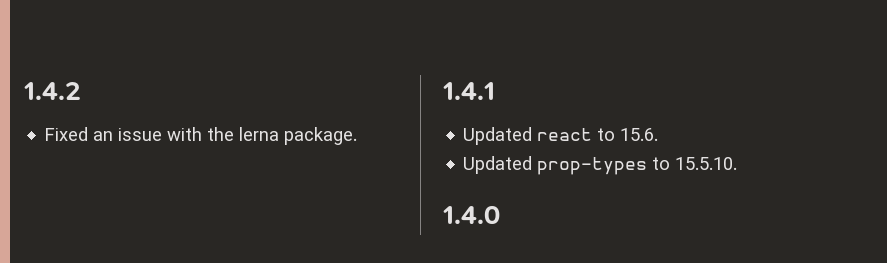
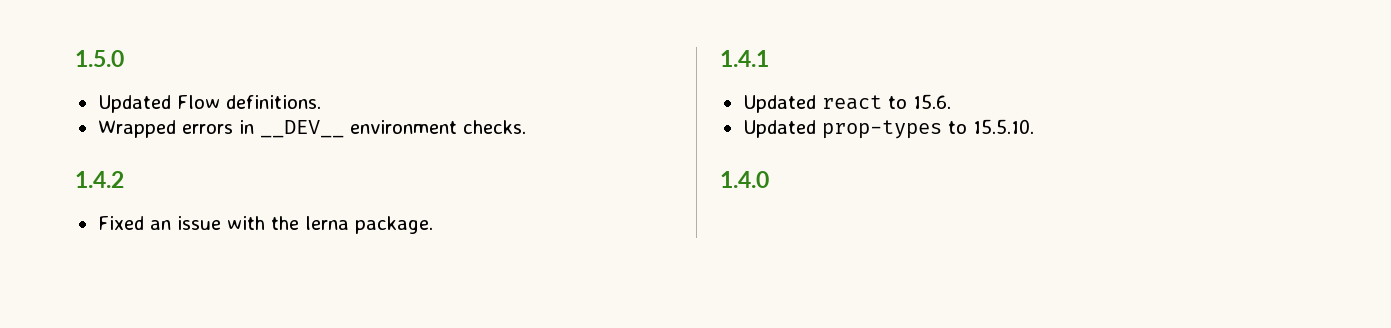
+ 1.5.0
+ Updated Flow definitions.
+ Wrapped errors in __DEV__ environment checks.

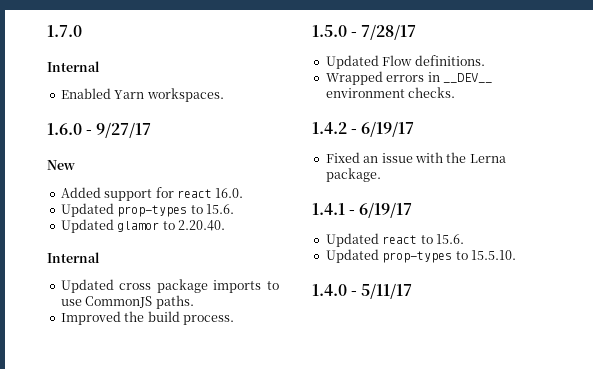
+ 1.7.0
+ Internal
+ Enabled Yarn workspaces.
+ 1.6.0 - 9/27/17
+ New
+ Added support for react 16.0.
+ Updated prop-types to 15.6.
+ Updated glamor to 2.20.40.
+ Internal
+ Updated cross package imports to use CommonJS paths.
+ Improved the build process.
- 1.5.0
+ 1.5.0 - 7/28/17
- 1.4.2
+ 1.4.2 - 6/19/17
- Fixed an issue with the lerna package.
+ Fixed an issue with the Lerna package.
- 1.4.1
+ 1.4.1 - 6/19/17
- 1.4.0
+ 1.4.0 - 5/11/17

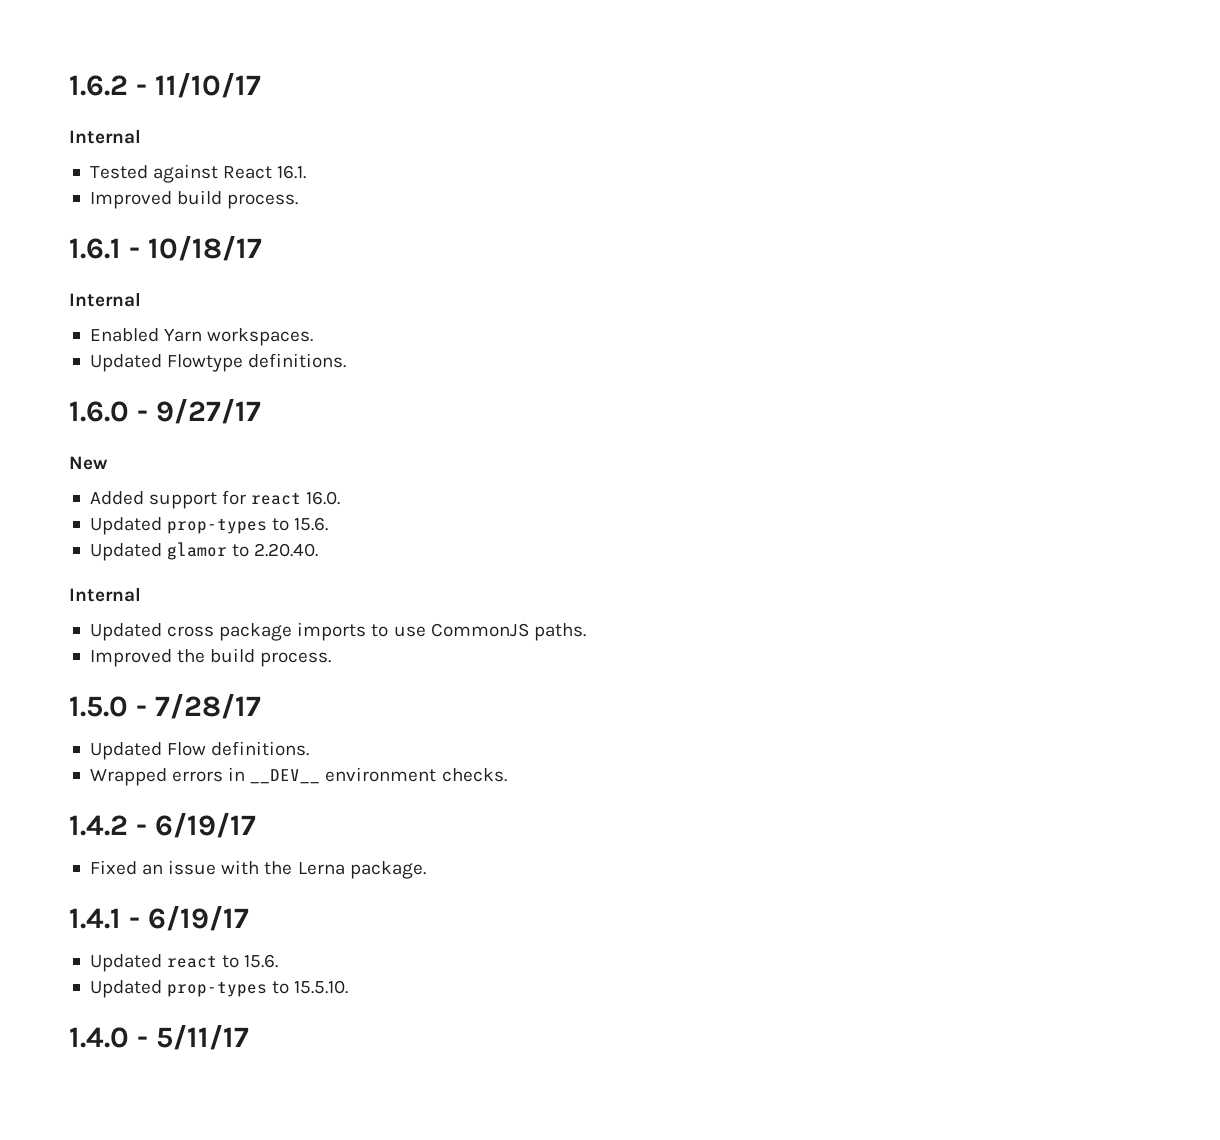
- 1.7.0
+ 1.6.2 - 11/10/17
+ Internal
+ Tested against React 16.1.
+ Improved build process.
+ 1.6.1 - 10/18/17
+ Updated Flowtype definitions.

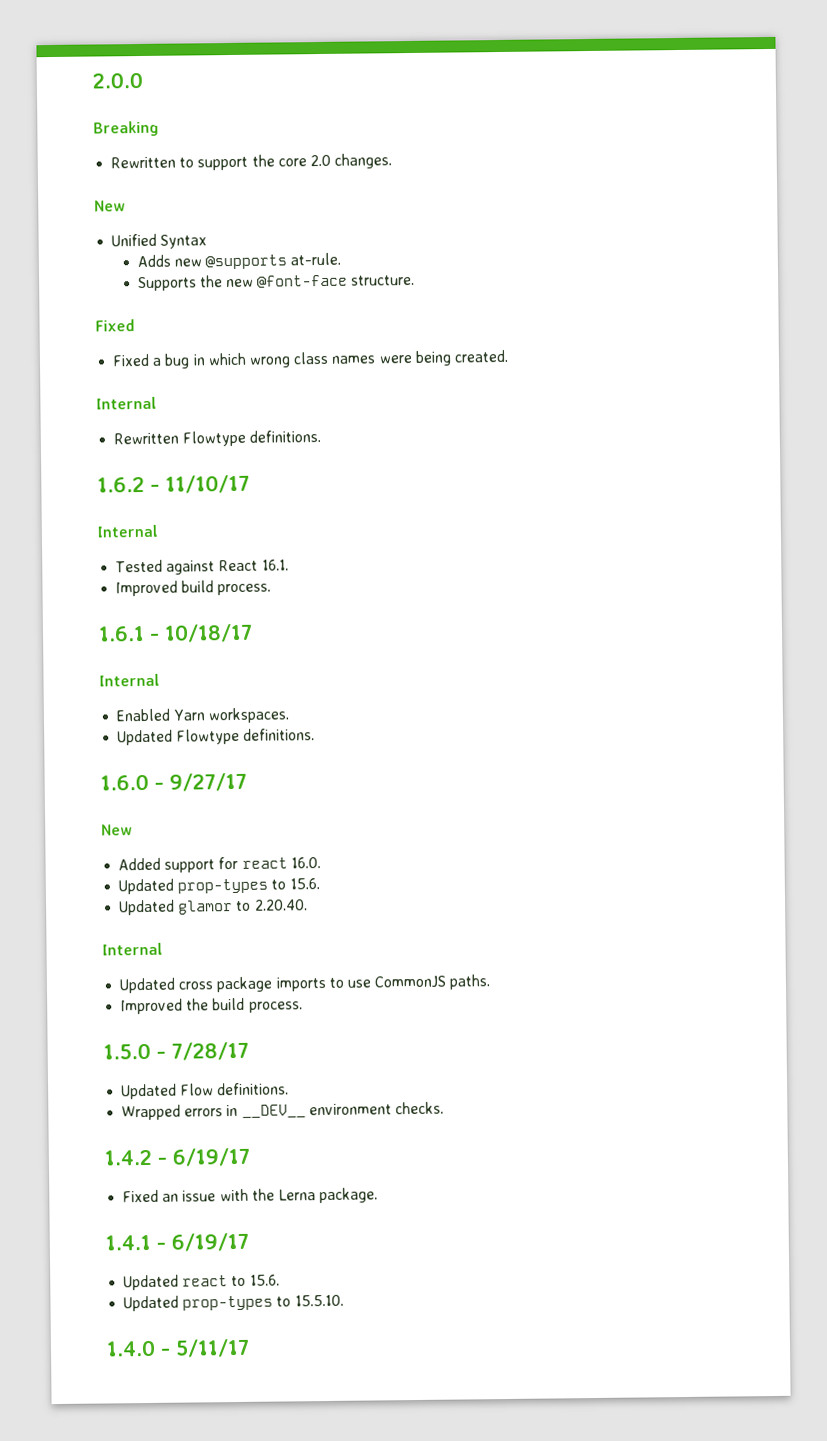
+ 2.0.0
+ Breaking
+ Rewritten to support the core 2.0 changes.
+ New
+ Unified Syntax
+ Adds new @supports at-rule.
+ Supports the new @font-face structure.
+ Fixed
+ Fixed a bug in which wrong class names were being created.
+ Internal
+ Rewritten Flowtype definitions.

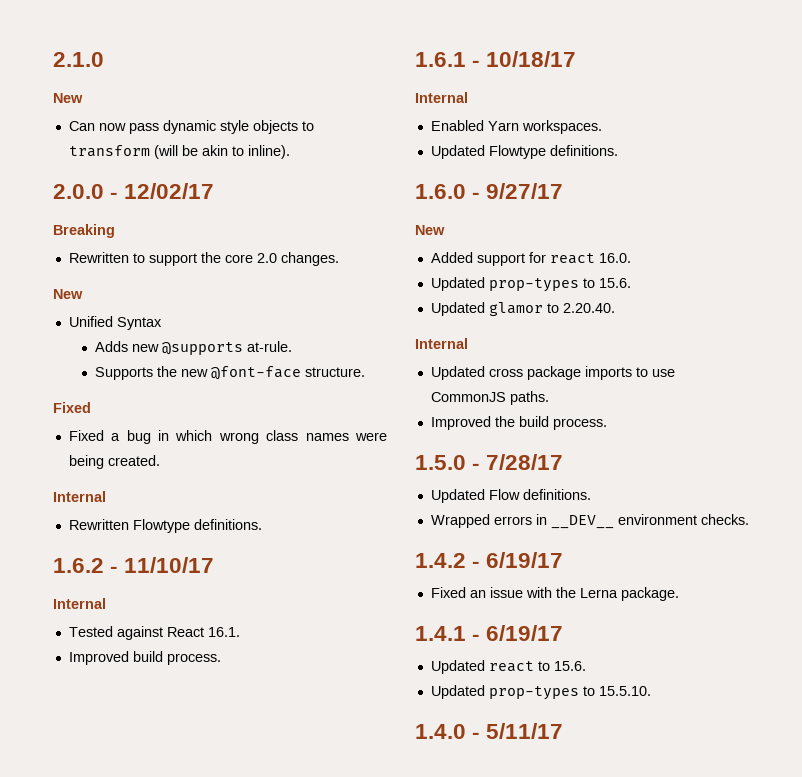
+ 2.1.0
+ New
+ Can now pass dynamic style objects to transform (will be akin to inline).
- 2.0.0
+ 2.0.0 - 12/02/17

